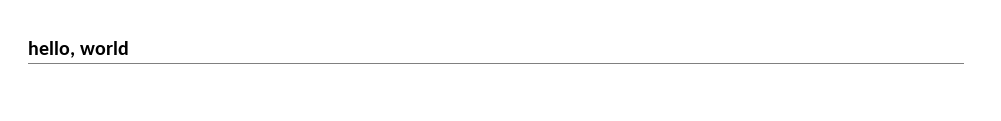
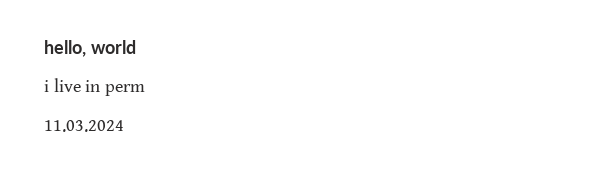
+ i live in perm
+ 11.03.2024

